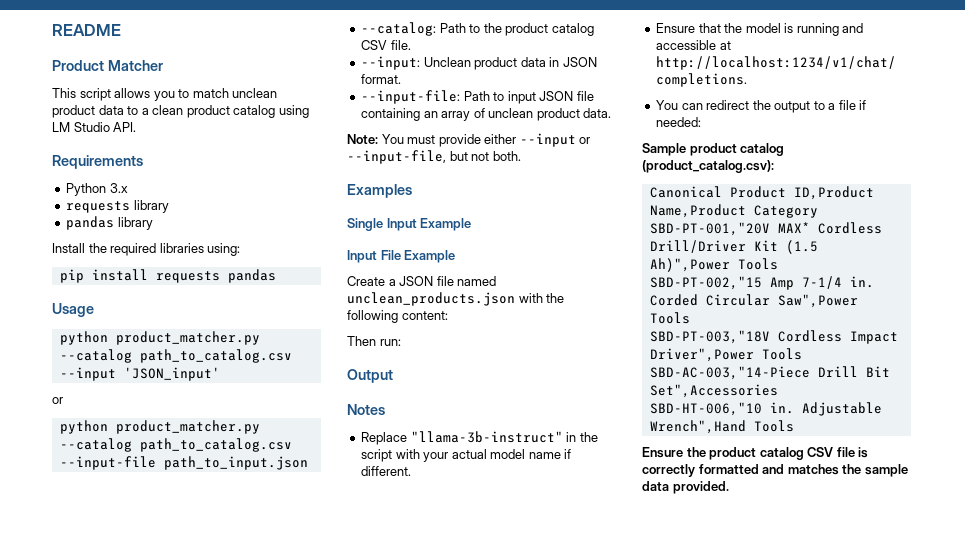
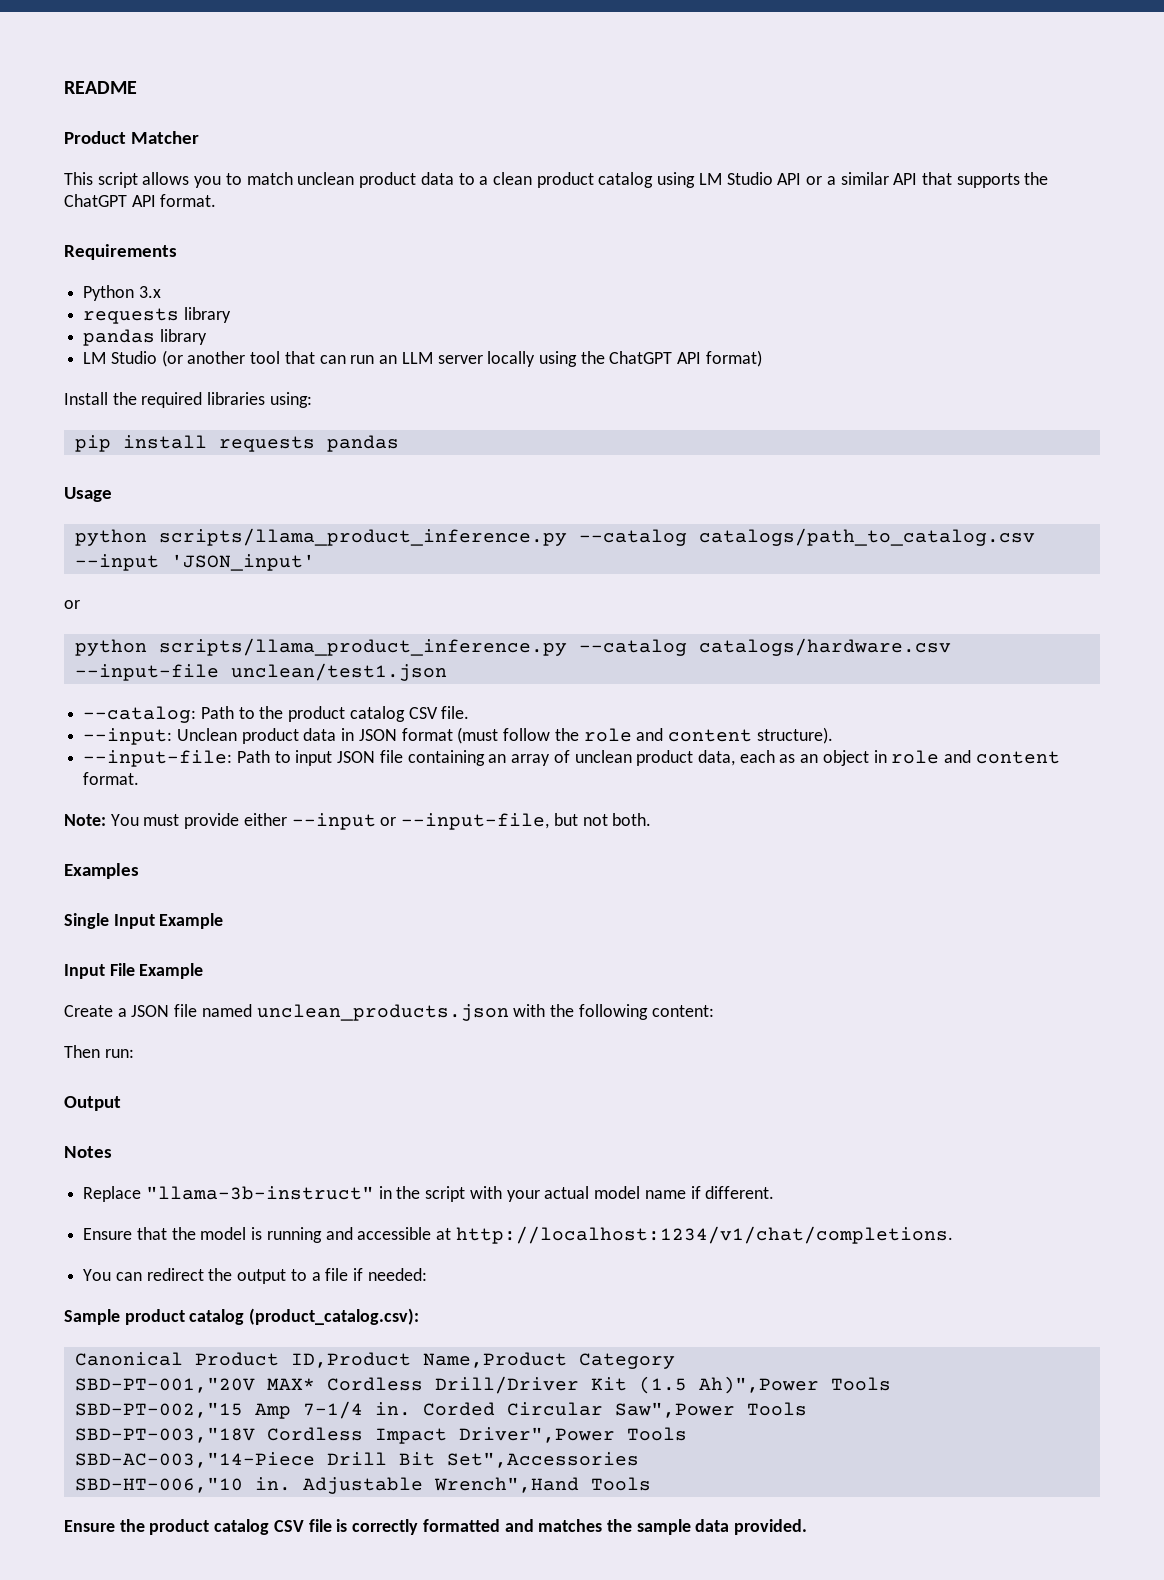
- This script allows you to match unclean product data to a clean product catalog using LM Studio API.
+ This script allows you to match unclean product data to a clean product catalog using LM Studio API or a similar API that supports the ChatGPT API format.
+ LM Studio (or another tool that can run an LLM server locally using the ChatGPT API format)
- python product_matcher.py --catalog path_to_catalog.csv --input 'JSON_input'
+ python scripts/llama_product_inference.py --catalog catalogs/path_to_catalog.csv --input 'JSON_input'
- python product_matcher.py --catalog path_to_catalog.csv --input-file path_to_input.json
+ python scripts/llama_product_inference.py --catalog catalogs/hardware.csv --input-file unclean/test1.json
- --input: Unclean product data in JSON format.
+ --input: Unclean product data in JSON format (must follow the role and content structure).
- --input-file: Path to input JSON file containing an array of unclean product data.
+ --input-file: Path to input JSON file containing an array of unclean product data, each as an object in role and content format.

